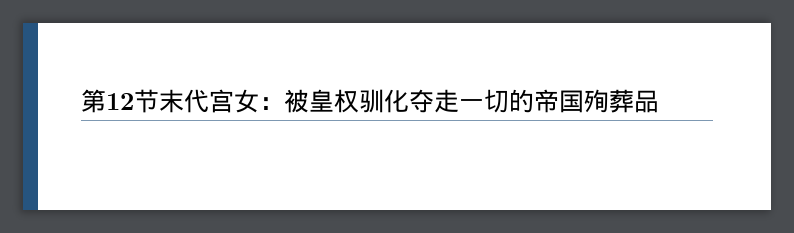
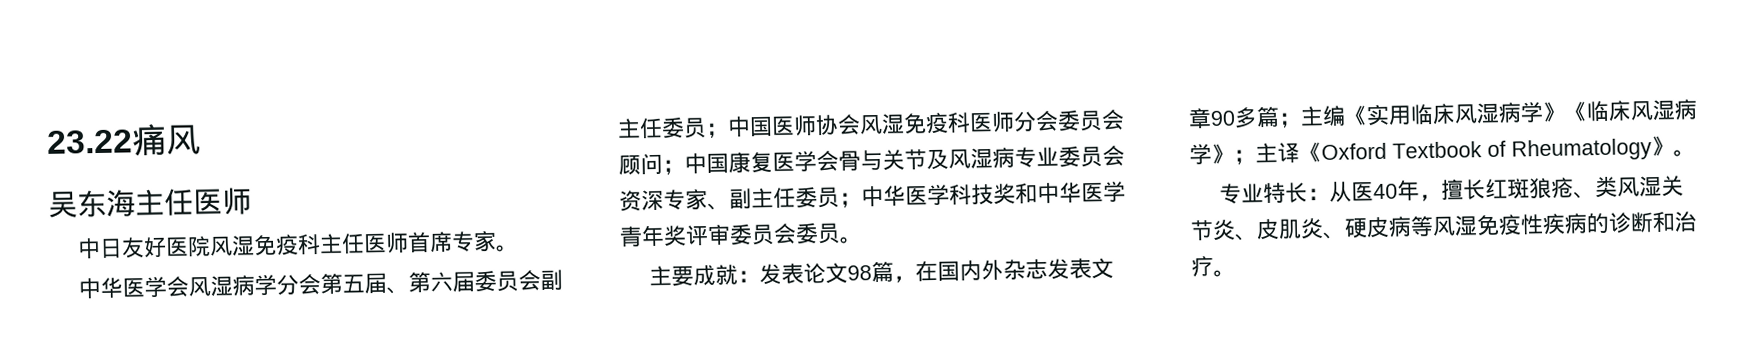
- 第12节末代宫女：被皇权驯化夺走一切的帝国殉葬品
+ 23.22痛风
+ 吴东海主任医师
+ 中日友好医院风湿免疫科主任医师首席专家。
+ 中华医学会风湿病学分会第五届、第六届委员会副主任委员；中国医师协会风湿免疫科医师分会委员会顾问；中国康复医学会骨与关节及风湿病专业委员会资深专家、副主任委员；中华医学科技奖和中华医学青年奖评审委员会委员。
+ 主要成就：发表论文98篇，在国内外杂志发表文章90多篇；主编《实用临床风湿病学》《临床风湿病学》；主译《Oxford Textbook of Rheumatology》。
+ 专业特长：从医40年，擅长红斑狼疮、类风湿关节炎、皮肌炎、硬皮病等风湿免疫性疾病的诊断和治疗。

